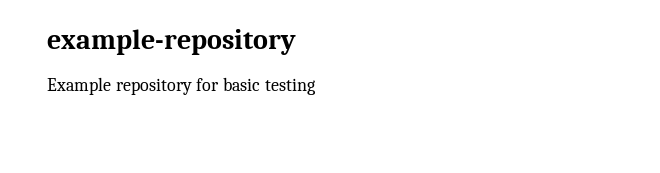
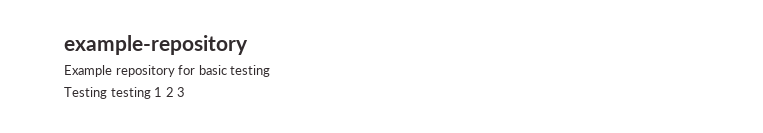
+ Testing testing 1 2 3

